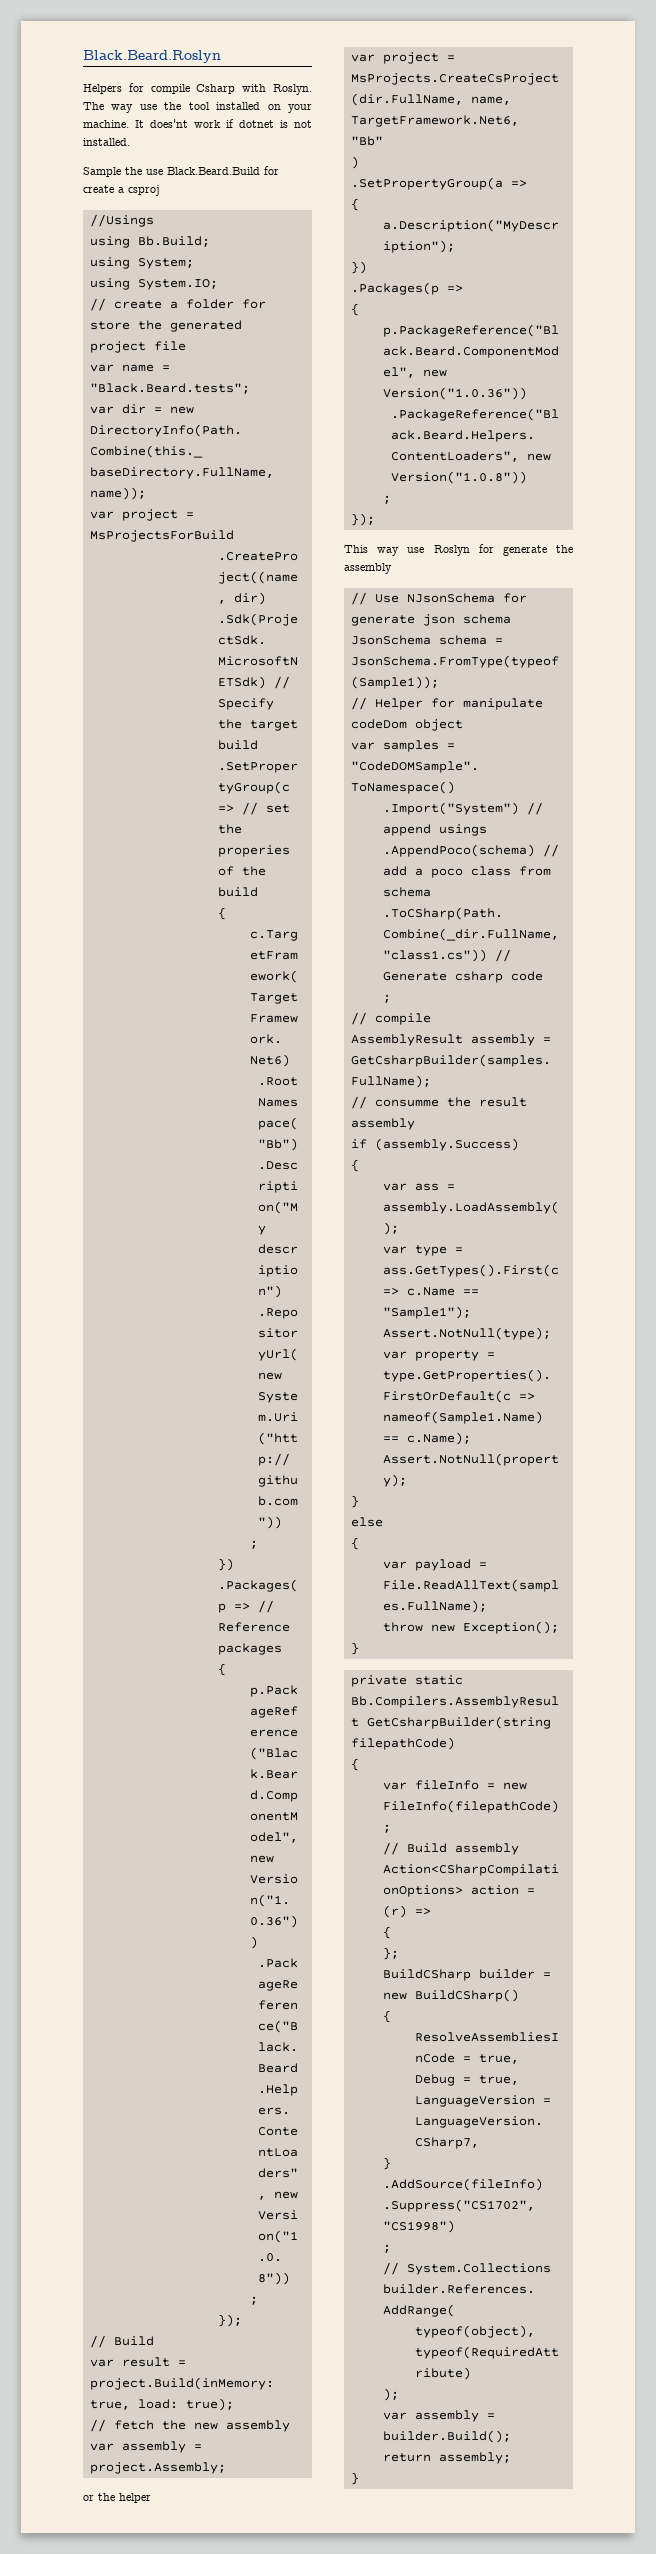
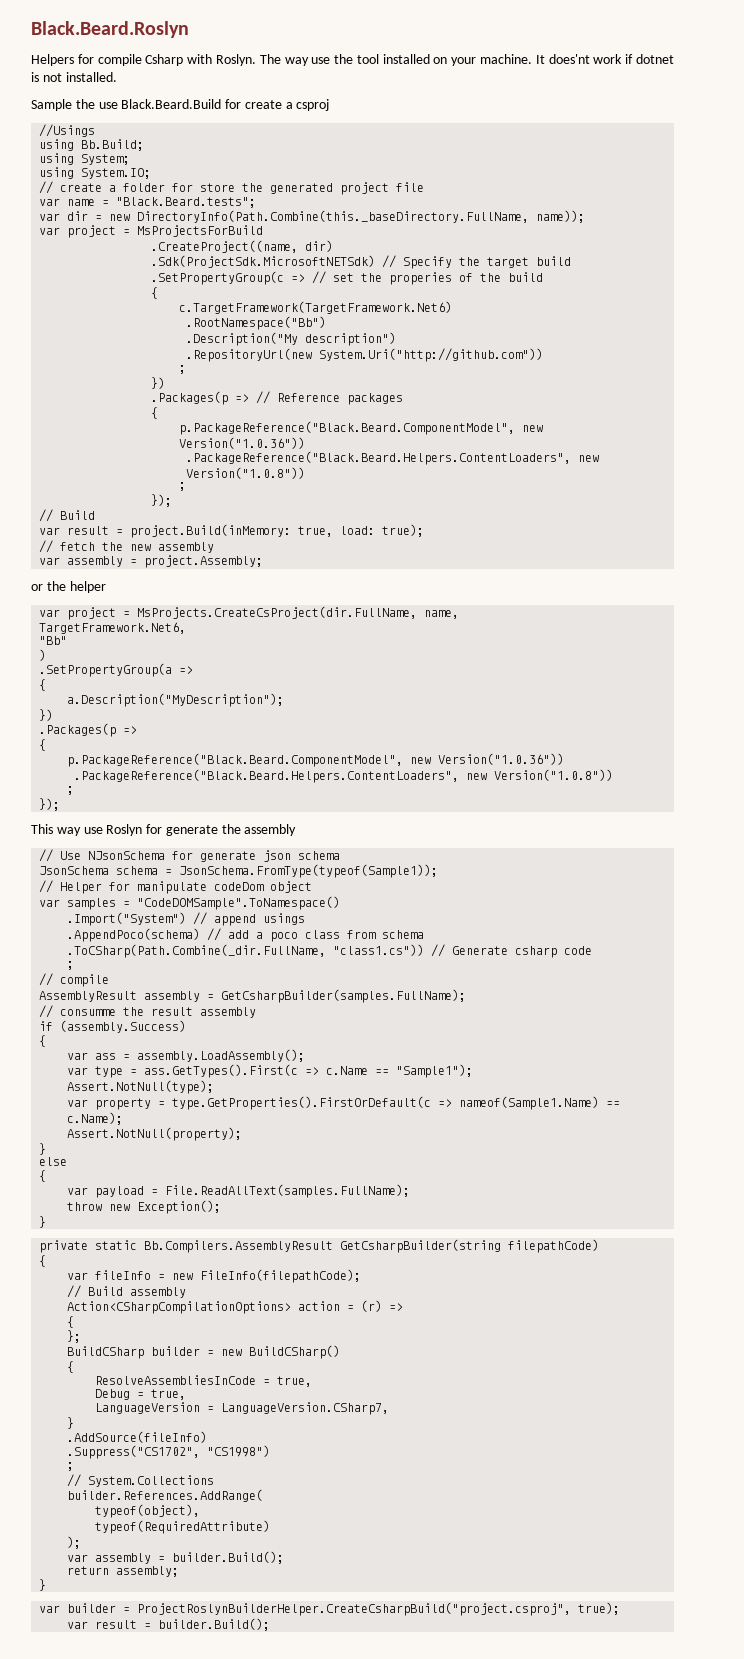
+ var builder = ProjectRoslynBuilderHelper.CreateCsharpBuild("project.csproj", true);
+ var result = builder.Build();

